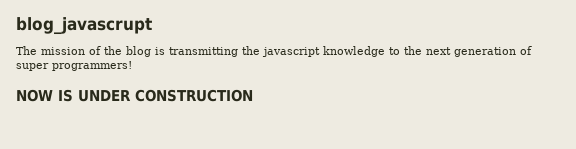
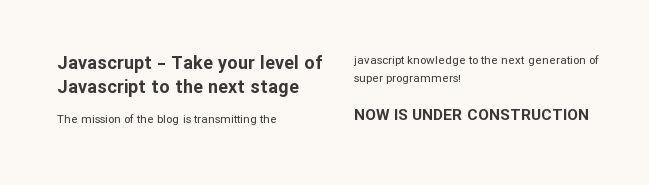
- blog_javascrupt
+ Javascrupt - Take your level of Javascript to the next stage

